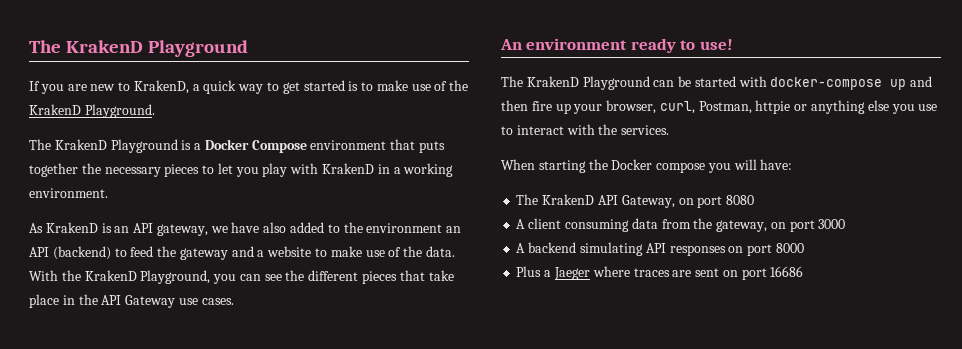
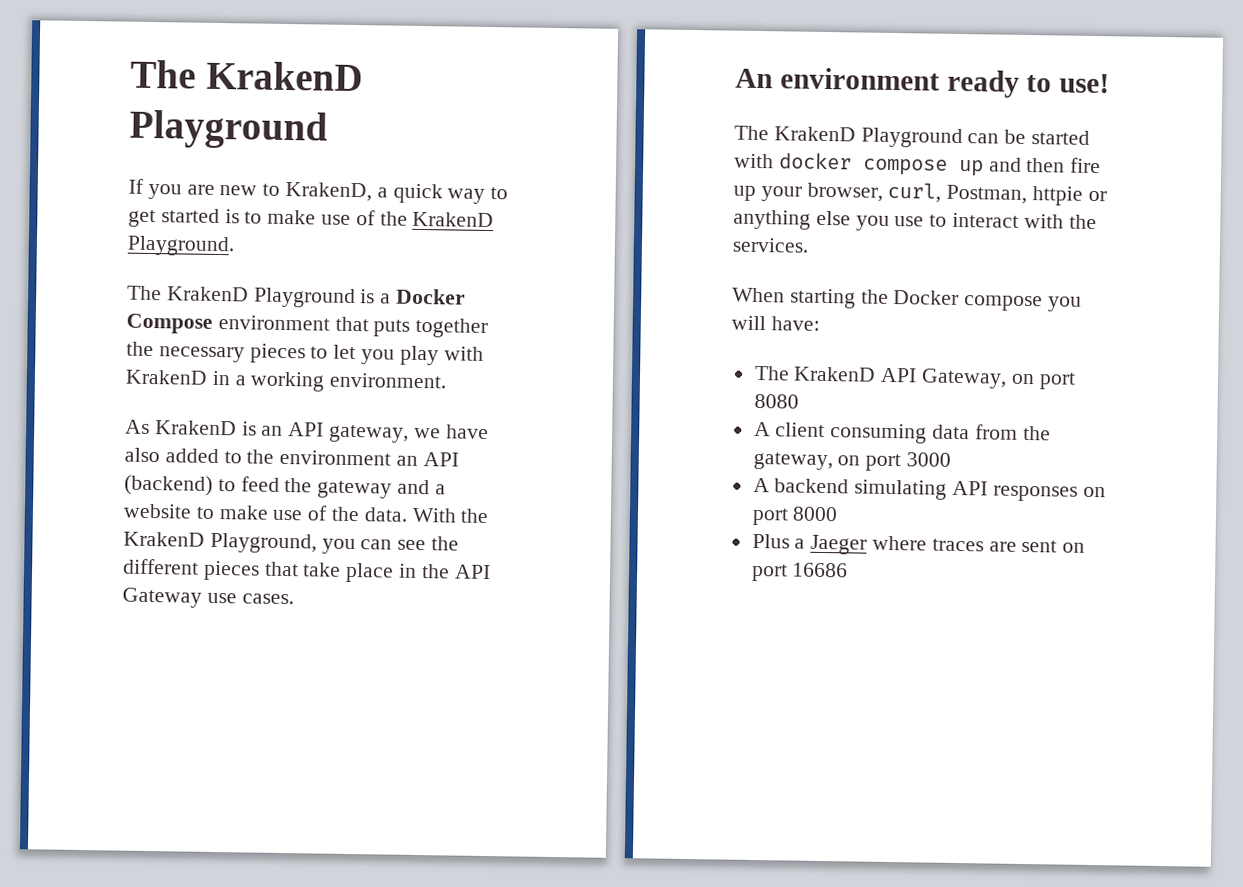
- The KrakenD Playground can be started with docker-compose up and then fire up your browser, curl, Postman, httpie or anything else you use to interact with the services.
+ The KrakenD Playground can be started with docker compose up and then fire up your browser, curl, Postman, httpie or anything else you use to interact with the services.

